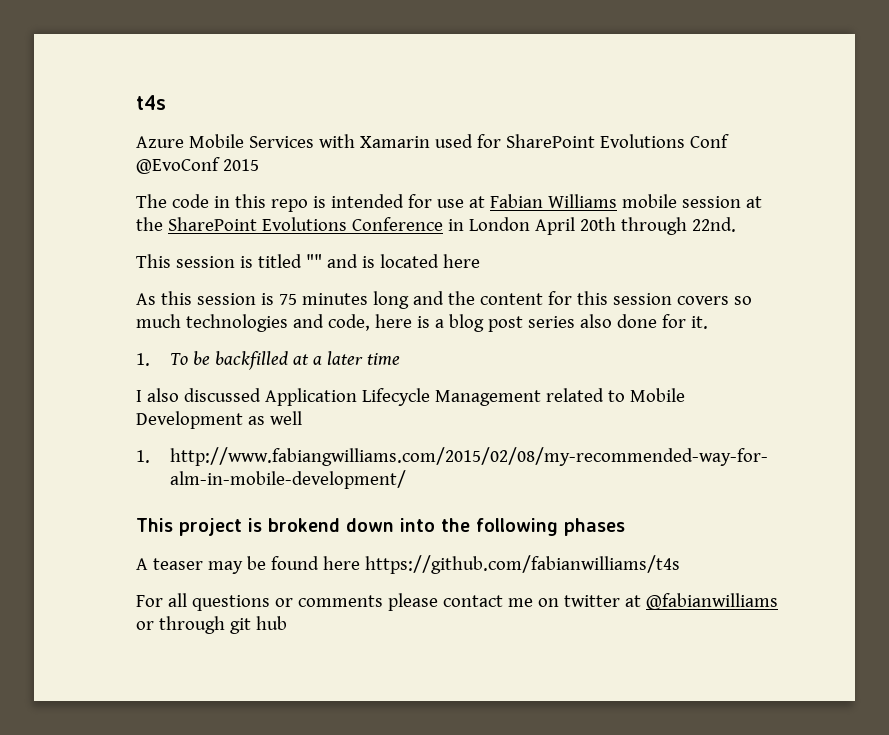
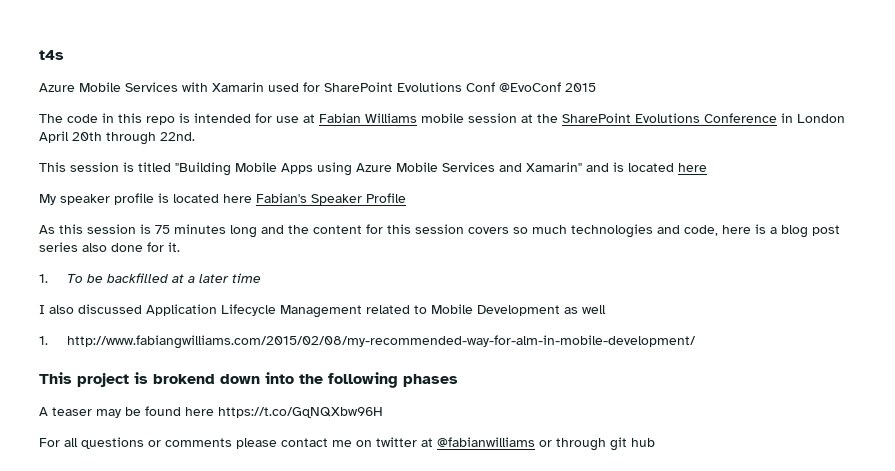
- This session is titled "" and is located here
+ This session is titled "Building Mobile Apps using Azure Mobile Services and Xamarin" and is located here
+ My speaker profile is located here Fabian's Speaker Profile
- A teaser may be found here https://github.com/fabianwilliams/t4s
+ A teaser may be found here https://t.co/GqNQXbw96H

